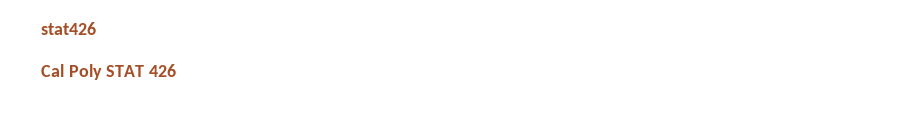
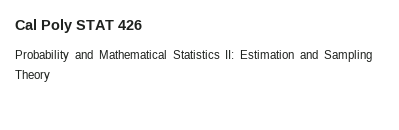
- stat426
+ Probability and Mathematical Statistics II: Estimation and Sampling Theory

